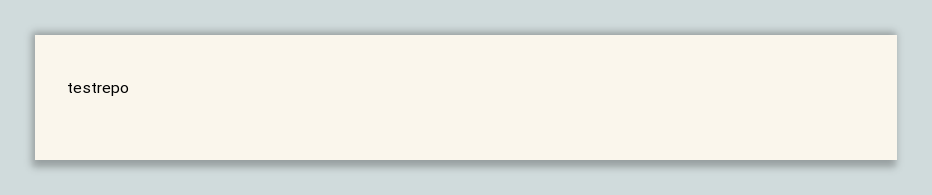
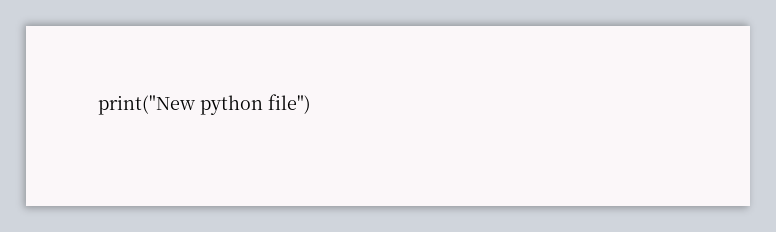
- testrepo
+ print("New python file")

